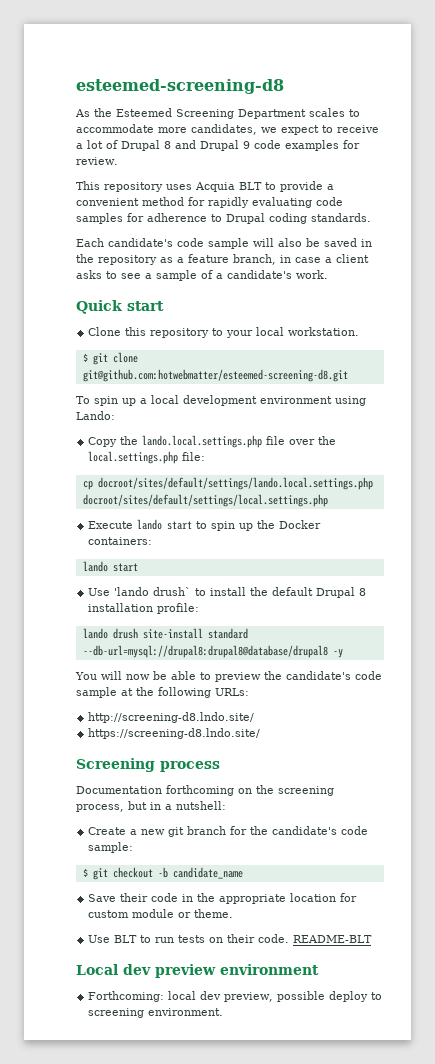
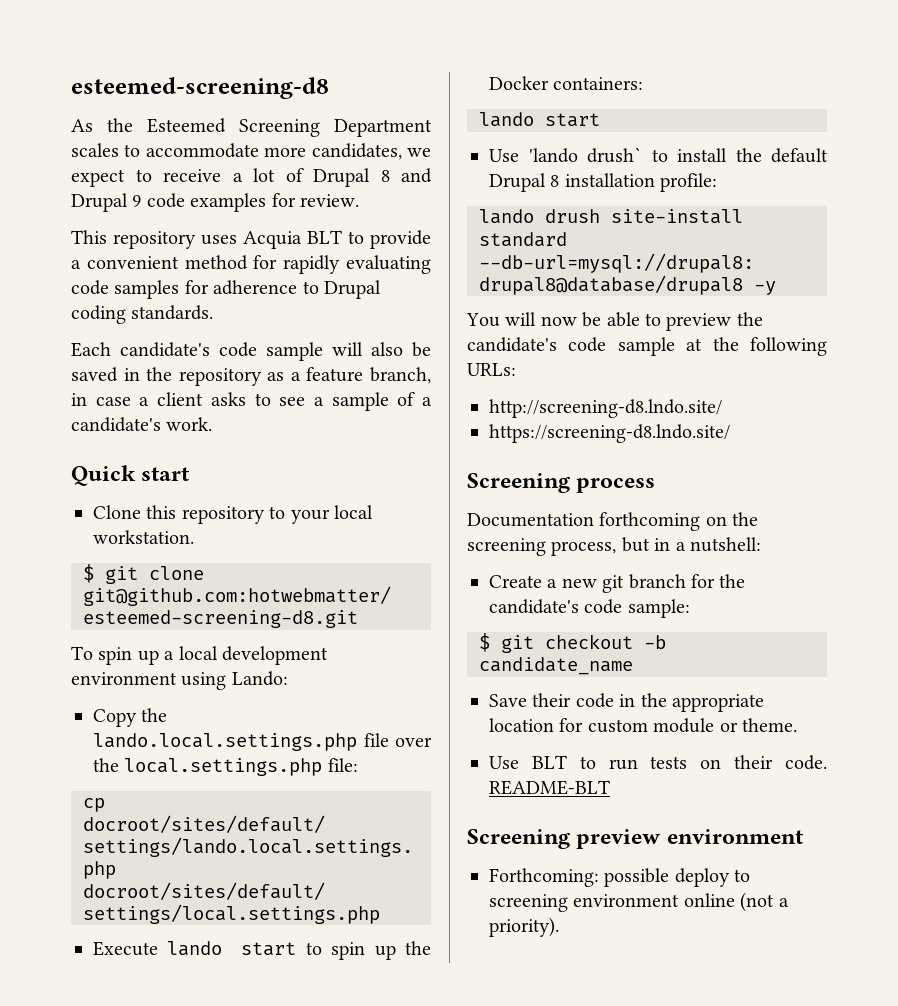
- Local dev preview environment
+ Screening preview environment
- Forthcoming: local dev preview, possible deploy to screening environment.
+ Forthcoming: possible deploy to screening environment online (not a priority).

